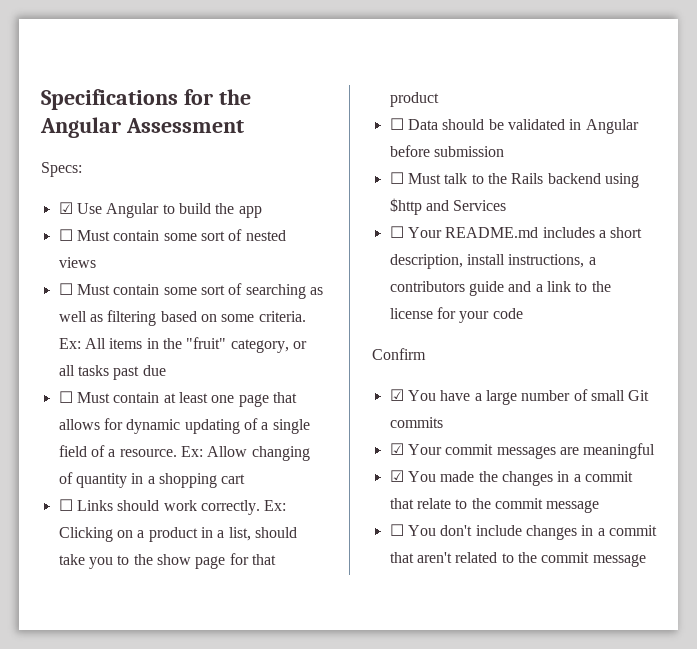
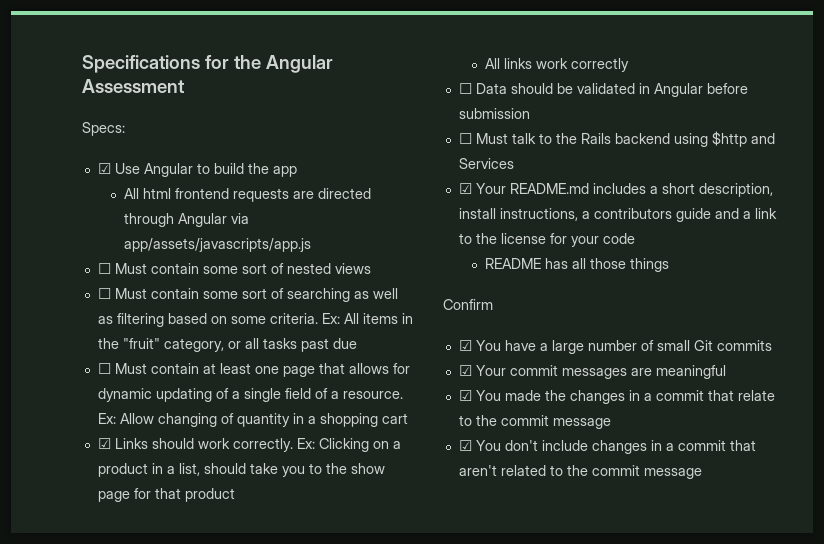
+ All html frontend requests are directed through Angular via app/assets/javascripts/app.js
- ☐ Links should work correctly.
+ ☑ Links should work correctly.
+ All links work correctly
- ☐ Your README.md includes a short description, install instructions, a contributors guide and a link to the license for your code
+ ☑ Your README.md includes a short description, install instructions, a contributors guide and a link to the license for your code
+ README has all those things
- ☐ You don't include changes in a commit that aren't related to the commit message
+ ☑ You don't include changes in a commit that aren't related to the commit message

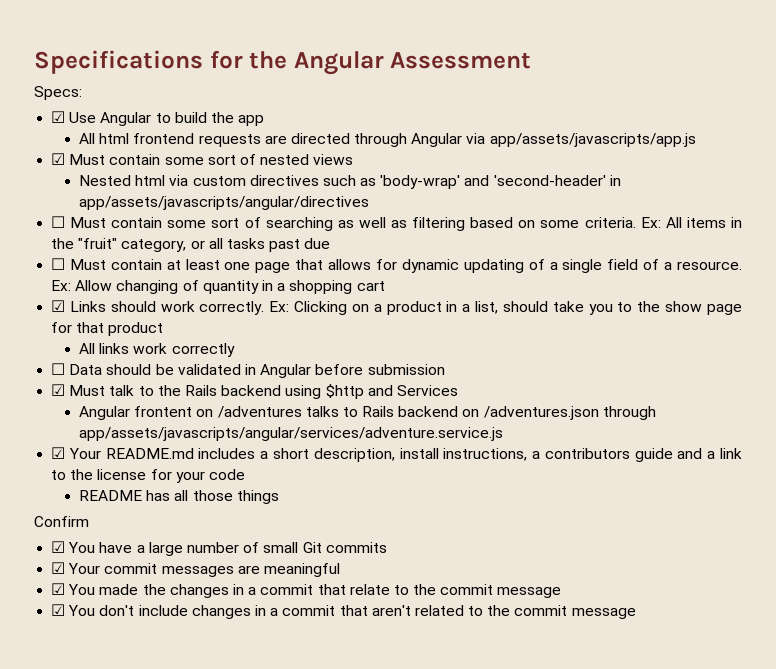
- ☐ Must contain some sort of nested views
+ ☑ Must contain some sort of nested views
+ Nested html via custom directives such as 'body-wrap' and 'second-header' in app/assets/javascripts/angular/directives
- ☐ Must talk to the Rails backend using $http and Services
+ ☑ Must talk to the Rails backend using $http and Services
+ Angular frontent on /adventures talks to Rails backend on /adventures.json through app/assets/javascripts/angular/services/adventure.service.js

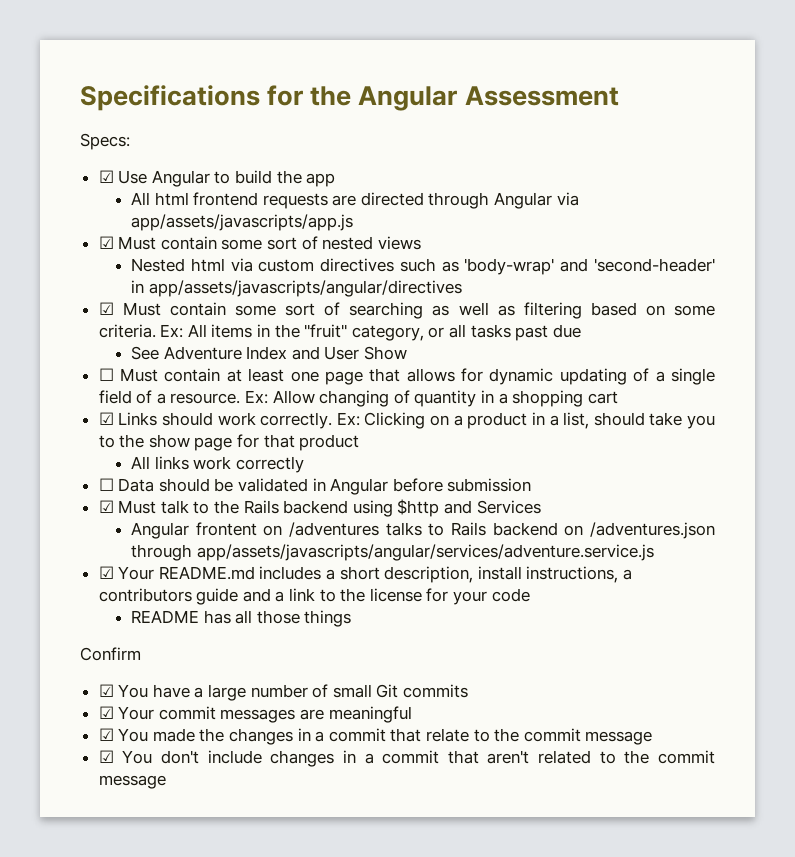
- ☐ Must contain some sort of searching as well as filtering based on some criteria.
+ ☑ Must contain some sort of searching as well as filtering based on some criteria.
+ See Adventure Index and User Show

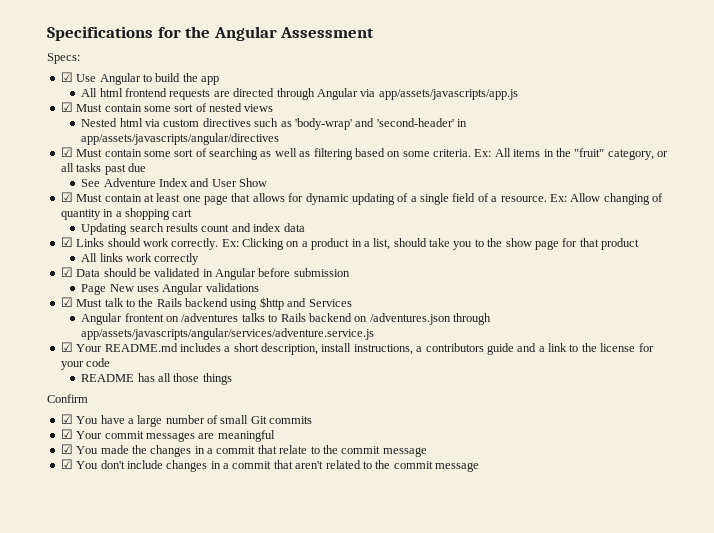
- ☐ Must contain at least one page that allows for dynamic updating of a single field of a resource.
+ ☑ Must contain at least one page that allows for dynamic updating of a single field of a resource.
+ Updating search results count and index data
- ☐ Data should be validated in Angular before submission
+ ☑ Data should be validated in Angular before submission
+ Page New uses Angular validations

